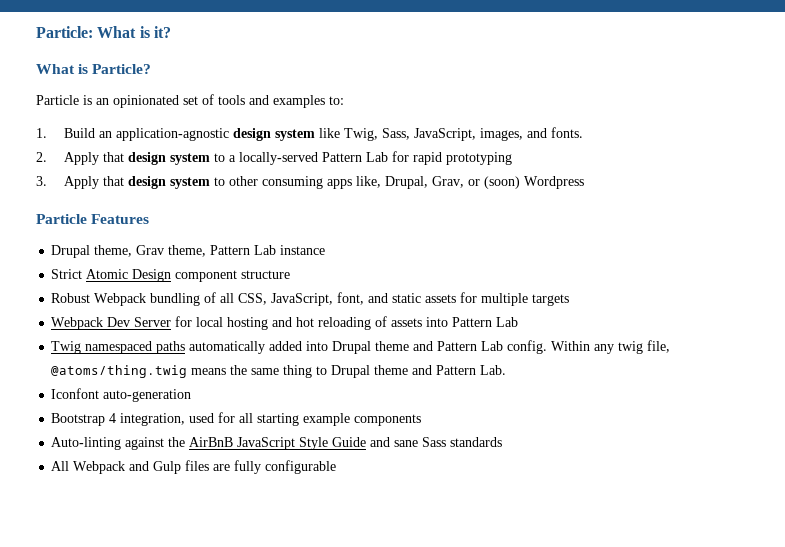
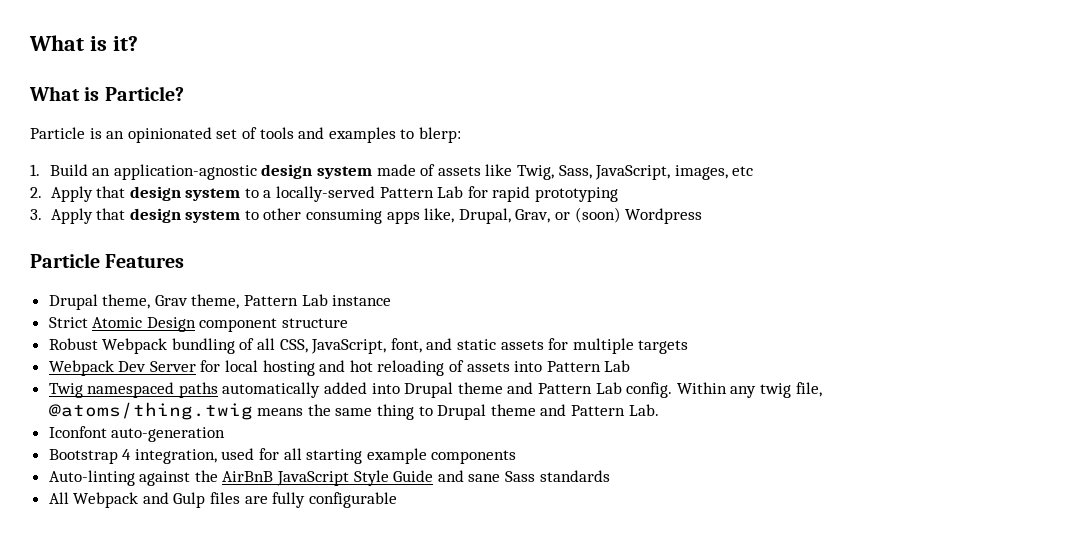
- Particle: What is it?
+ What is it?
- Particle is an opinionated set of tools and examples to:
+ Particle is an opinionated set of tools and examples to blerp:
- 1. Build an application-agnostic design system like Twig, Sass, JavaScript, images, and fonts.
+ 1. Build an application-agnostic design system made of assets like Twig, Sass, JavaScript, images, etc

